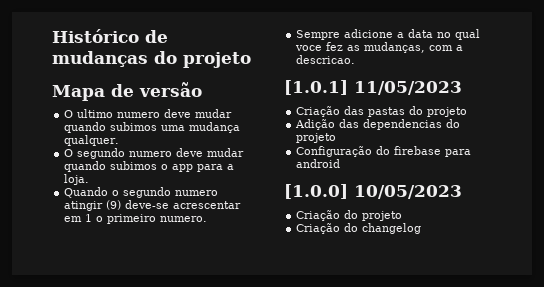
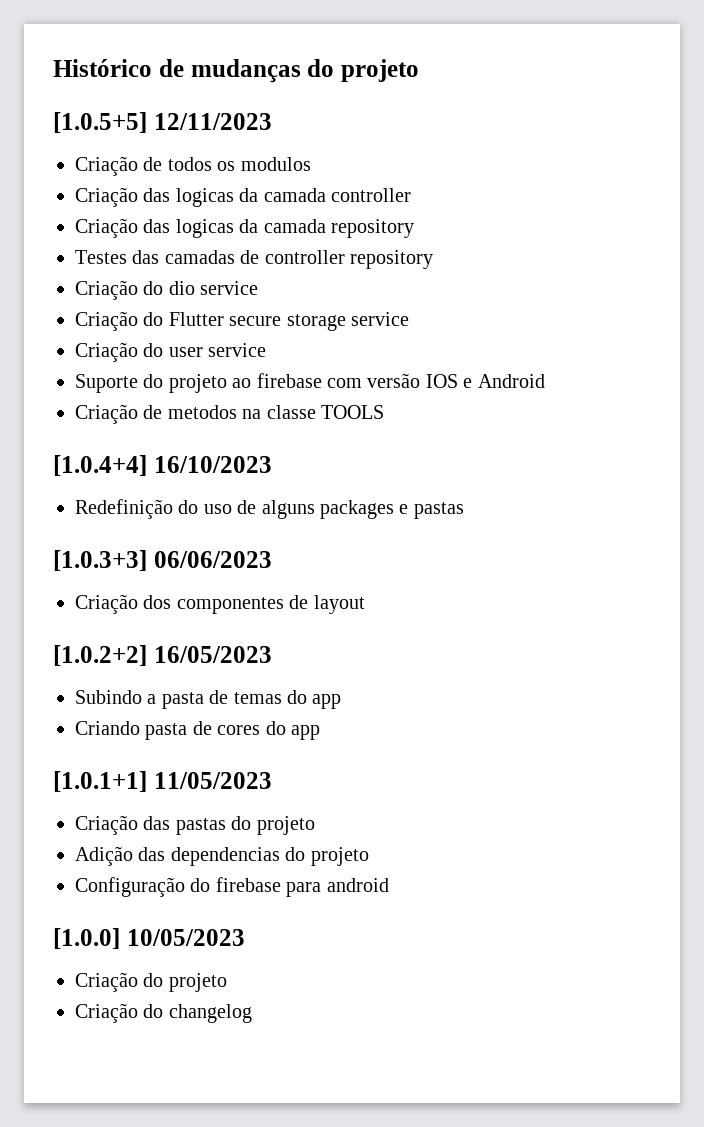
- Mapa de versão
- O ultimo numero deve mudar quando subimos uma mudança qualquer.
- O segundo numero deve mudar quando subimos o app para a loja.
- Quando o segundo numero atingir (9) deve-se acrescentar em 1 o primeiro numero.
- Sempre adicione a data no qual voce fez as mudanças, com a descricao.
- [1.0.1] 11/05/2023
+ [1.0.5+5] 12/11/2023
+ Criação de todos os modulos
+ Criação das logicas da camada controller
+ Criação das logicas da camada repository
+ Testes das camadas de controller repository
+ Criação do dio service
+ Criação do Flutter secure storage service
+ Criação do user service
+ Suporte do projeto ao firebase com versão IOS e Android
+ Criação de metodos na classe TOOLS
+ [1.0.4+4] 16/10/2023
+ Redefinição do uso de alguns packages e pastas
+ [1.0.3+3] 06/06/2023
+ Criação dos componentes de layout
+ [1.0.2+2] 16/05/2023
+ Subindo a pasta de temas do app
+ Criando pasta de cores do app
+ [1.0.1+1] 11/05/2023

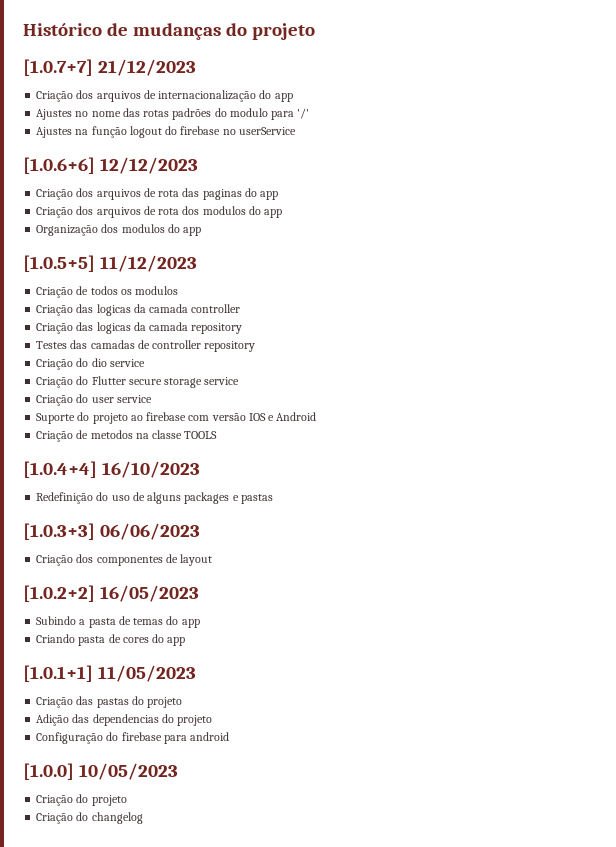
+ [1.0.7+7] 21/12/2023
+ Criação dos arquivos de internacionalização do app
+ Ajustes no nome das rotas padrões do modulo para '/'
+ Ajustes na função logout do firebase no userService
+ [1.0.6+6] 12/12/2023
+ Criação dos arquivos de rota das paginas do app
+ Criação dos arquivos de rota dos modulos do app
+ Organização dos modulos do app
- [1.0.5+5] 12/11/2023
+ [1.0.5+5] 11/12/2023

